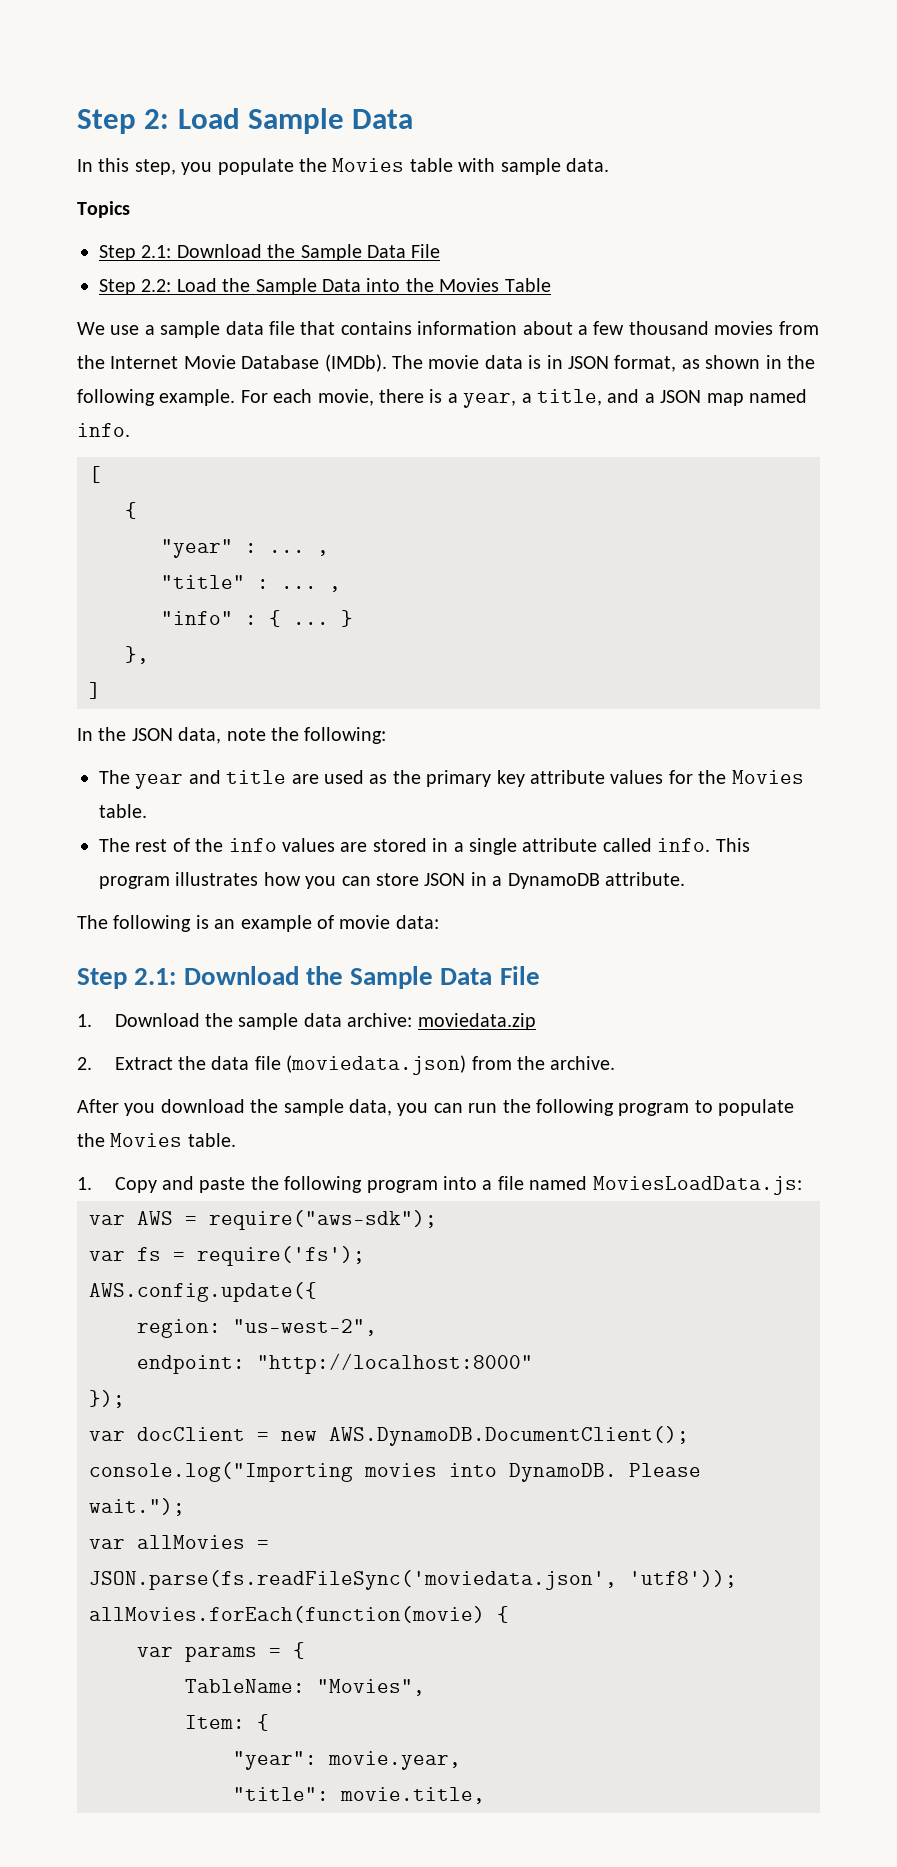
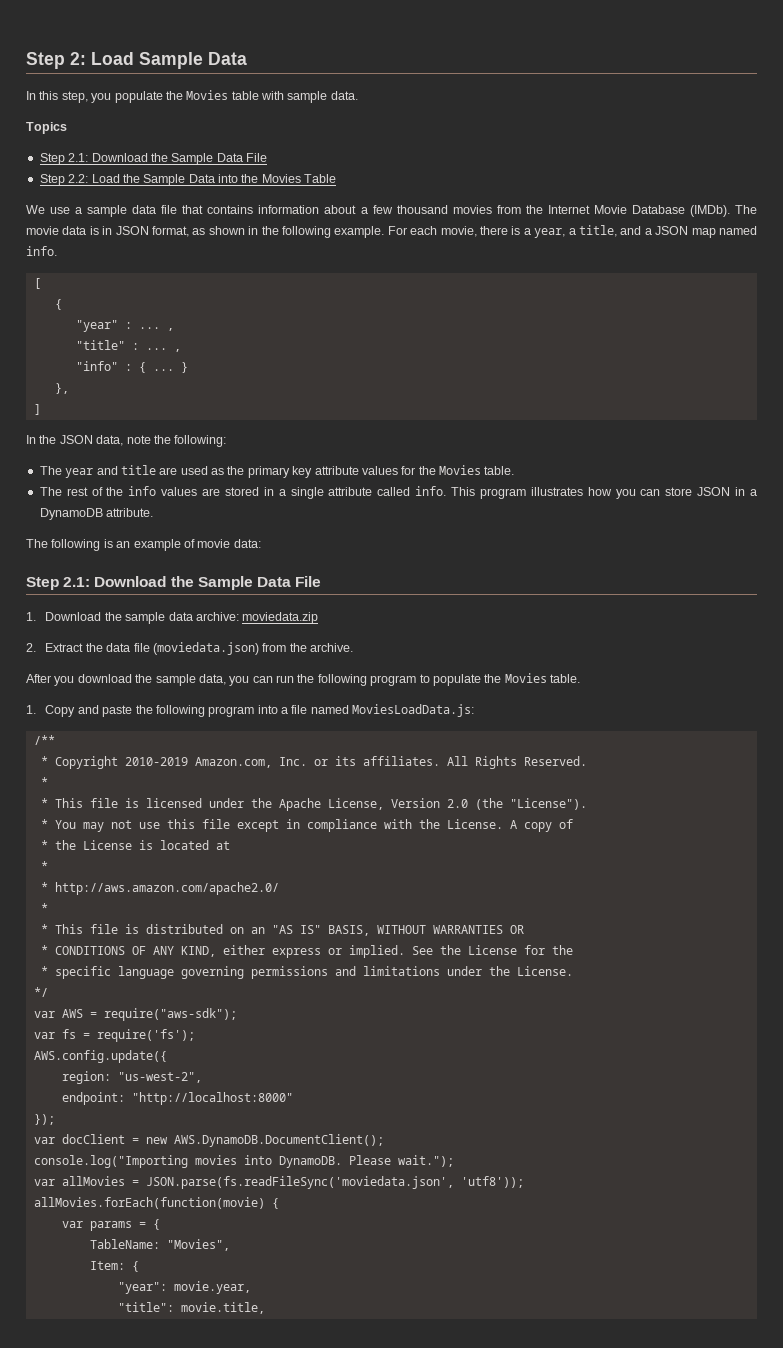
+ /**
+ * Copyright 2010-2019 Amazon.com, Inc. or its affiliates. All Rights Reserved.
+ *
+ * This file is licensed under the Apache License, Version 2.0 (the "License").
+ * You may not use this file except in compliance with the License. A copy of
+ * the License is located at
+ *
+ * http://aws.amazon.com/apache2.0/
+ *
+ * This file is distributed on an "AS IS" BASIS, WITHOUT WARRANTIES OR
+ * CONDITIONS OF ANY KIND, either express or implied. See the License for the
+ * specific language governing permissions and limitations under the License.
+ */

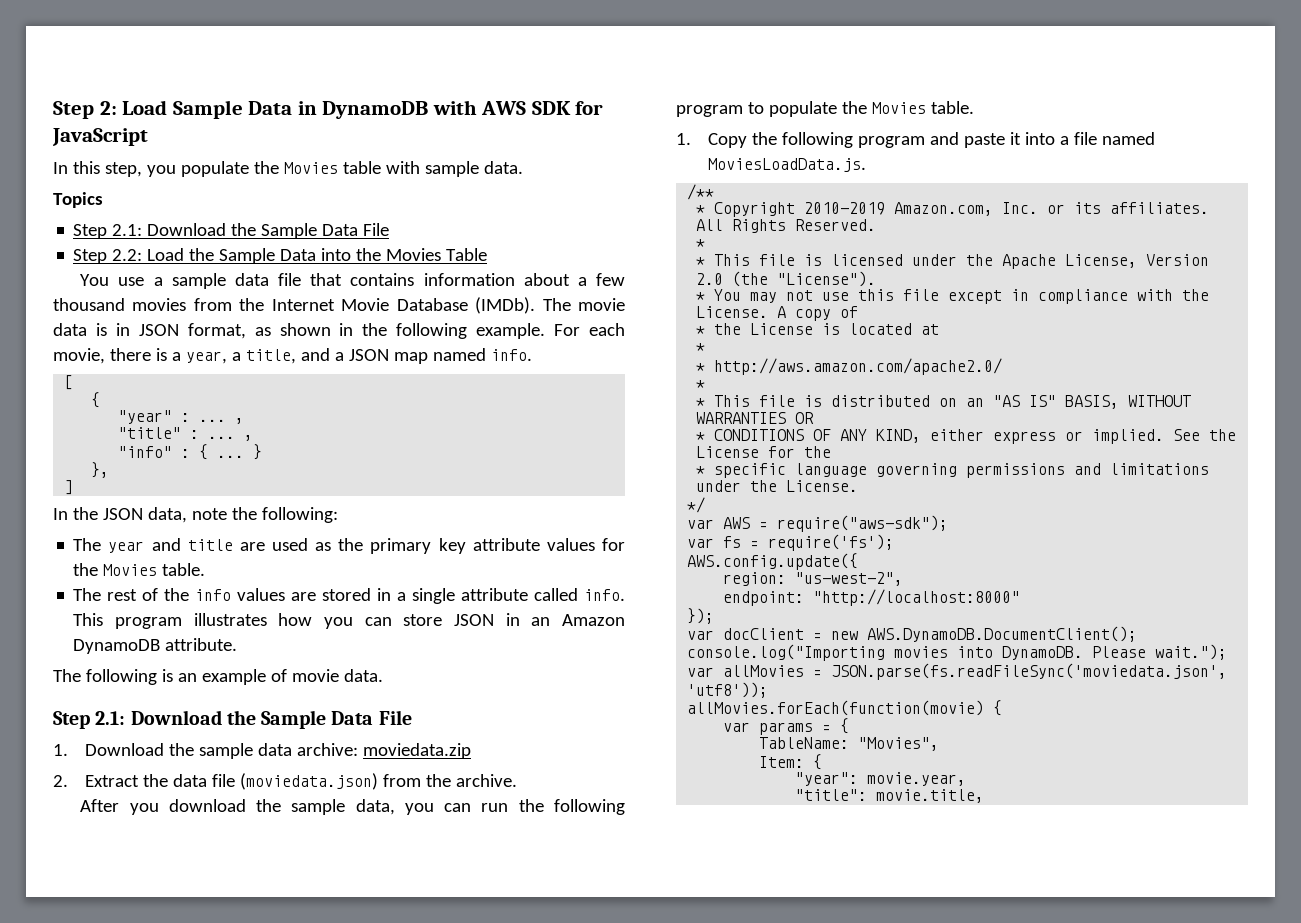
- Step 2: Load Sample Data
+ Step 2: Load Sample Data in DynamoDB with AWS SDK for JavaScript
- We use a sample data file that contains information about a few thousand movies from the Internet Movie Database (IMDb).
+ You use a sample data file that contains information about a few thousand movies from the Internet Movie Database (IMDb).
- This program illustrates how you can store JSON in a DynamoDB attribute.
+ This program illustrates how you can store JSON in an Amazon DynamoDB attribute.
- The following is an example of movie data:
+ The following is an example of movie data.
- 1. Copy and paste the following program into a file named MoviesLoadData.js:
+ 1. Copy the following program and paste it into a file named MoviesLoadData.js.

